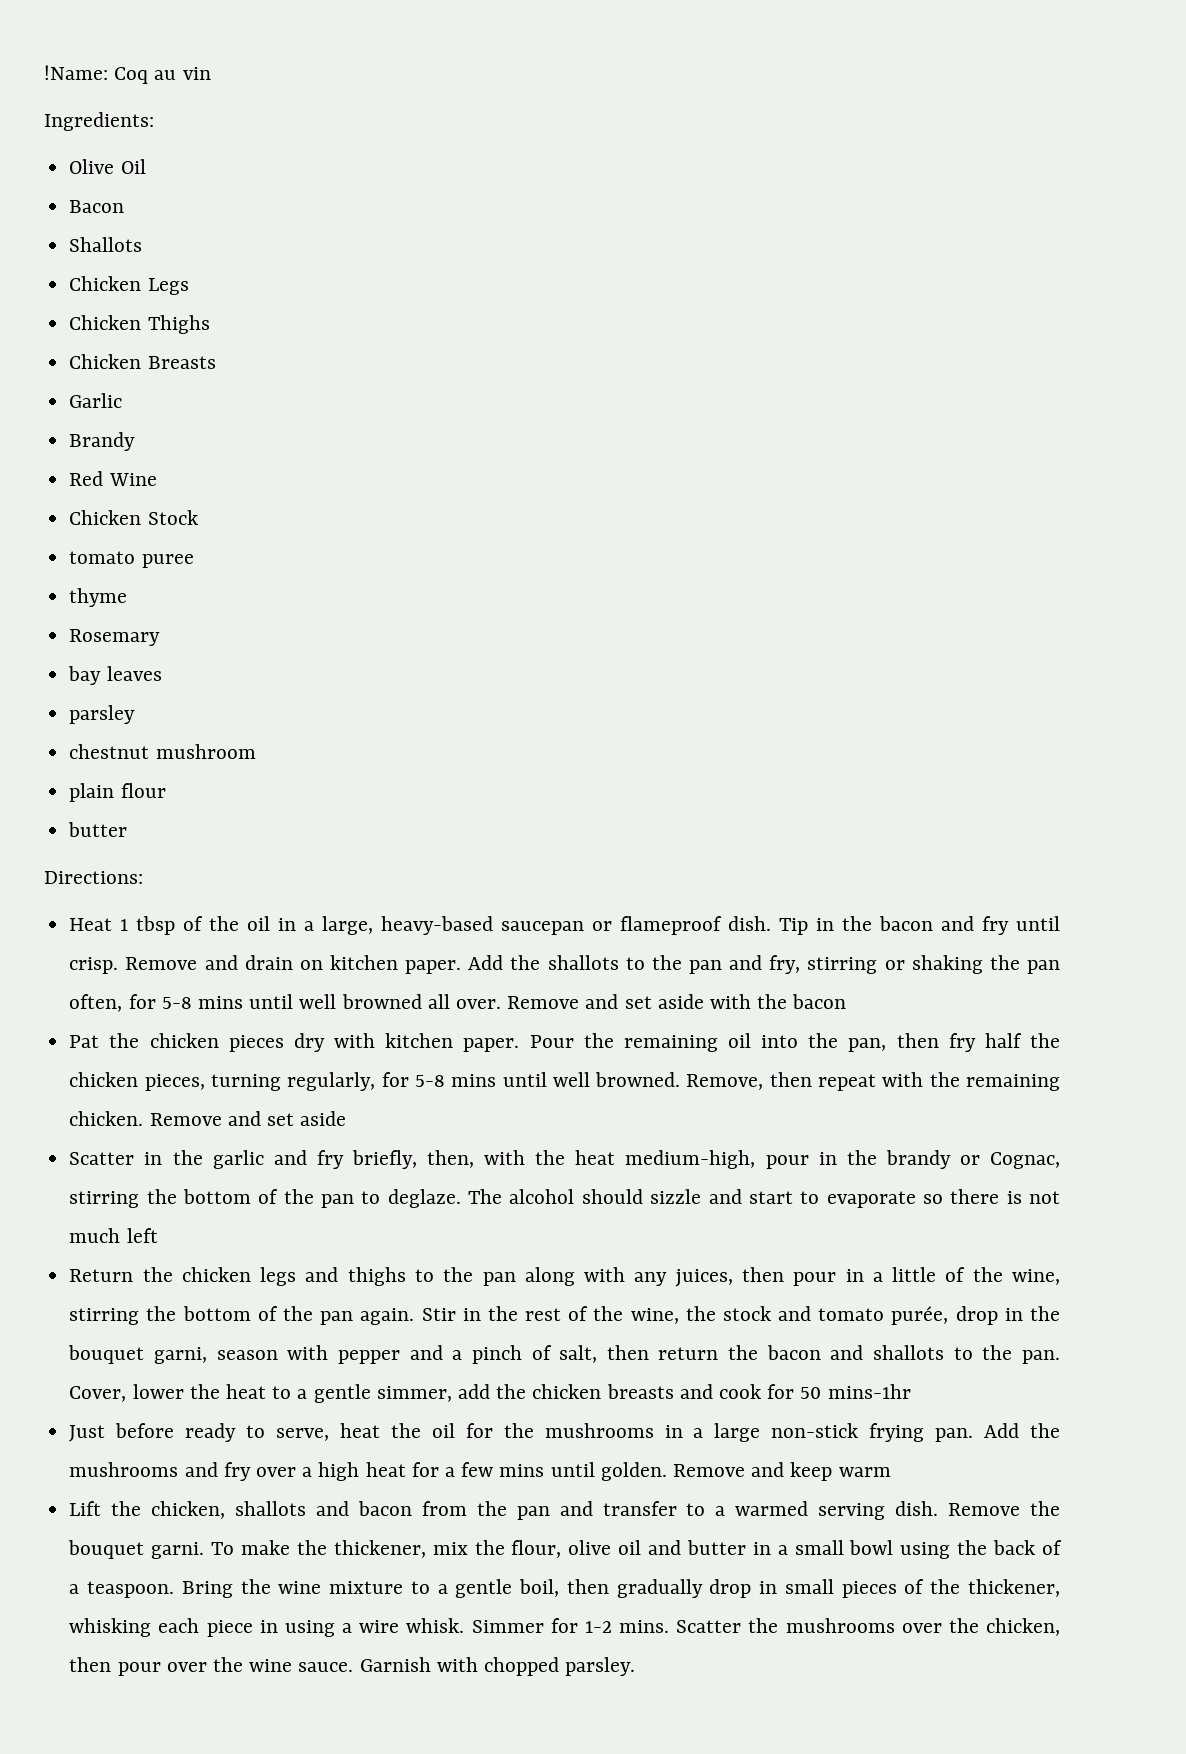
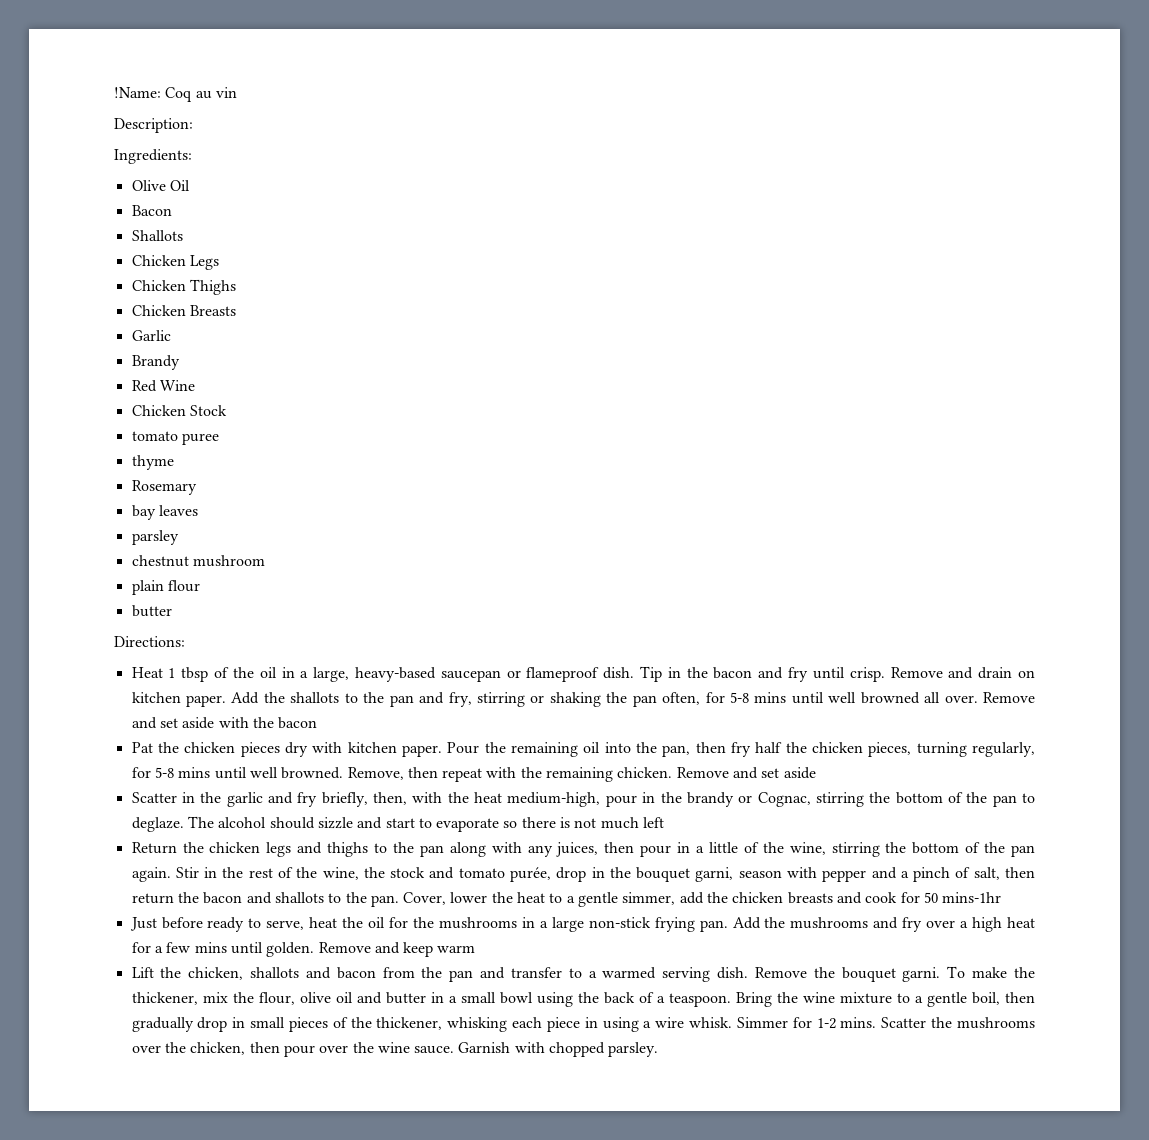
+ Description:

